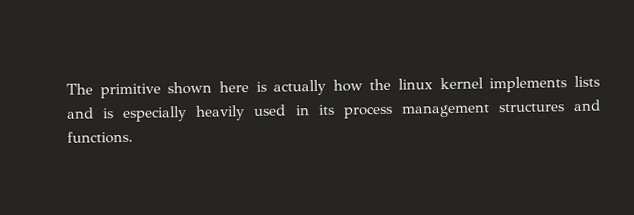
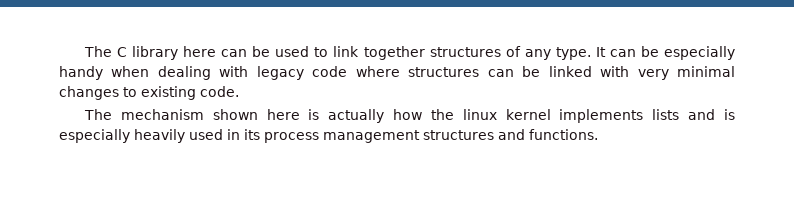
- The primitive shown here is actually how the linux kernel implements lists and is especially heavily used in its process management structures and functions.
+ The C library here can be used to link together structures of any type. It can be especially handy when dealing with legacy code where structures can be linked with very minimal changes to existing code.
+ The mechanism shown here is actually how the linux kernel implements lists and is especially heavily used in its process management structures and functions.

